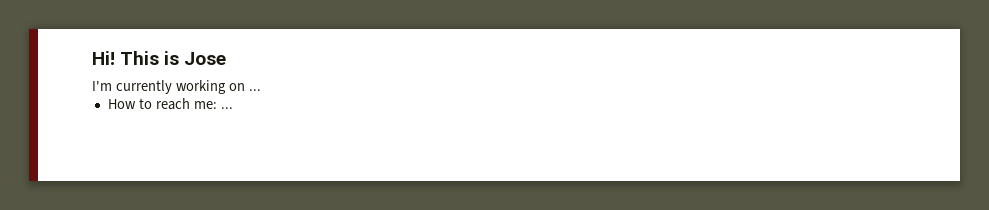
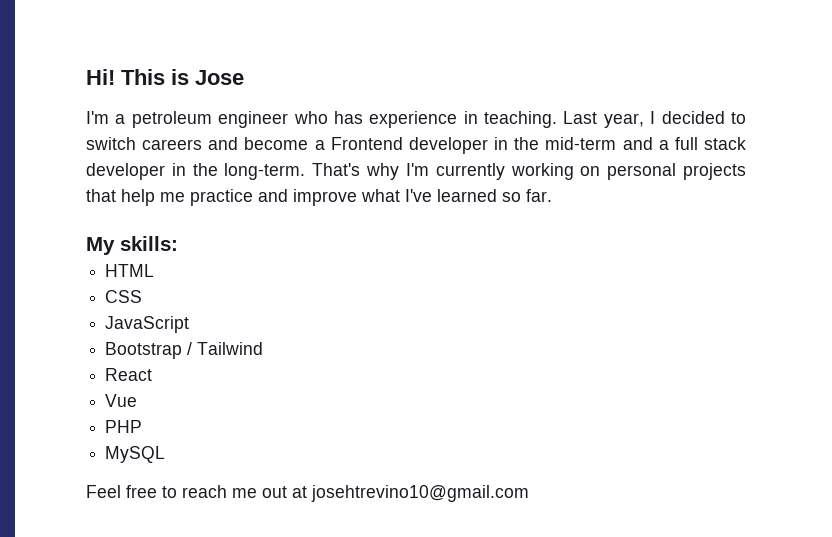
- I'm currently working on ...
- How to reach me: ...
+ I'm a petroleum engineer who has experience in teaching. Last year, I decided to switch careers and become a Frontend developer in the mid-term and a full stack developer in the long-term. That's why I'm currently working on personal projects that help me practice and improve what I've learned so far.
+ My skills:
+ HTML
+ CSS
+ JavaScript
+ Bootstrap / Tailwind
+ React
+ Vue
+ PHP
+ MySQL
+ Feel free to reach me out at josehtrevino10@gmail.com

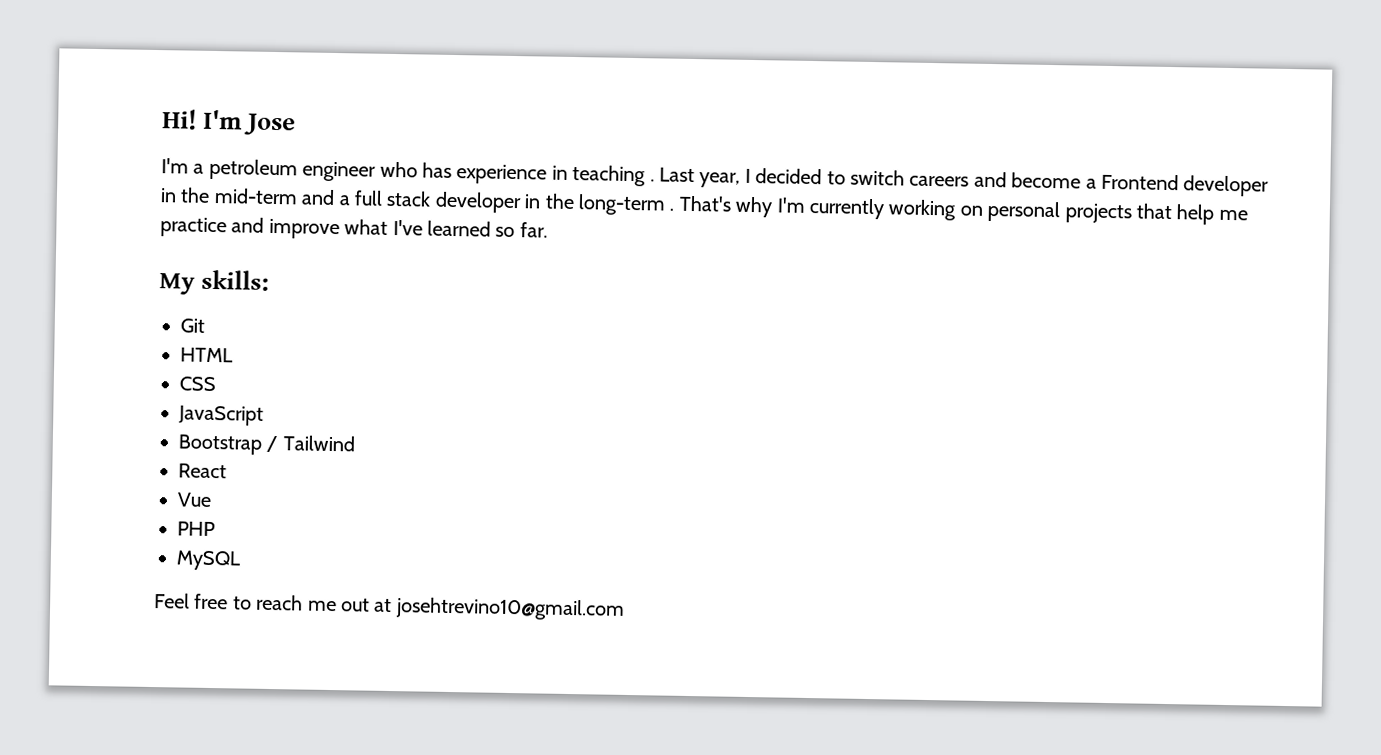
- This is Jose
+ I'm Jose
- I'm a petroleum engineer who has experience in teaching.
+ I'm a petroleum engineer who has experience in teaching .
- Last year, I decided to switch careers and become a Frontend developer in the mid-term and a full stack developer in the long-term.
+ Last year, I decided to switch careers and become a Frontend developer in the mid-term and a full stack developer in the long-term .
+ Git

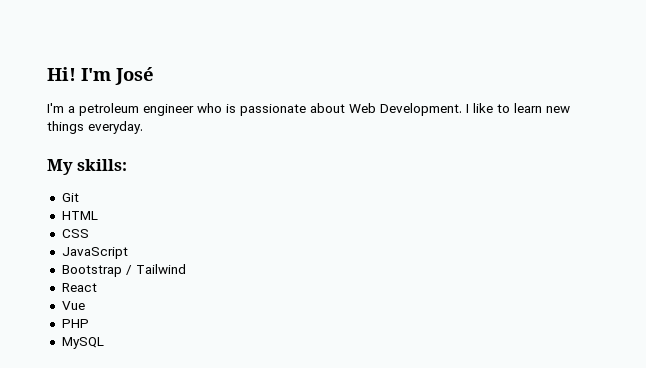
- I'm Jose
+ I'm José
- I'm a petroleum engineer who has experience in teaching . Last year, I decided to switch careers and become a Frontend developer in the mid-term and a full stack developer in the long-term . That's why I'm currently working on personal projects that help me practice and improve what I've learned so far.
+ I'm a petroleum engineer who is passionate about Web Development. I like to learn new things everyday.
- Feel free to reach me out at josehtrevino10@gmail.com

